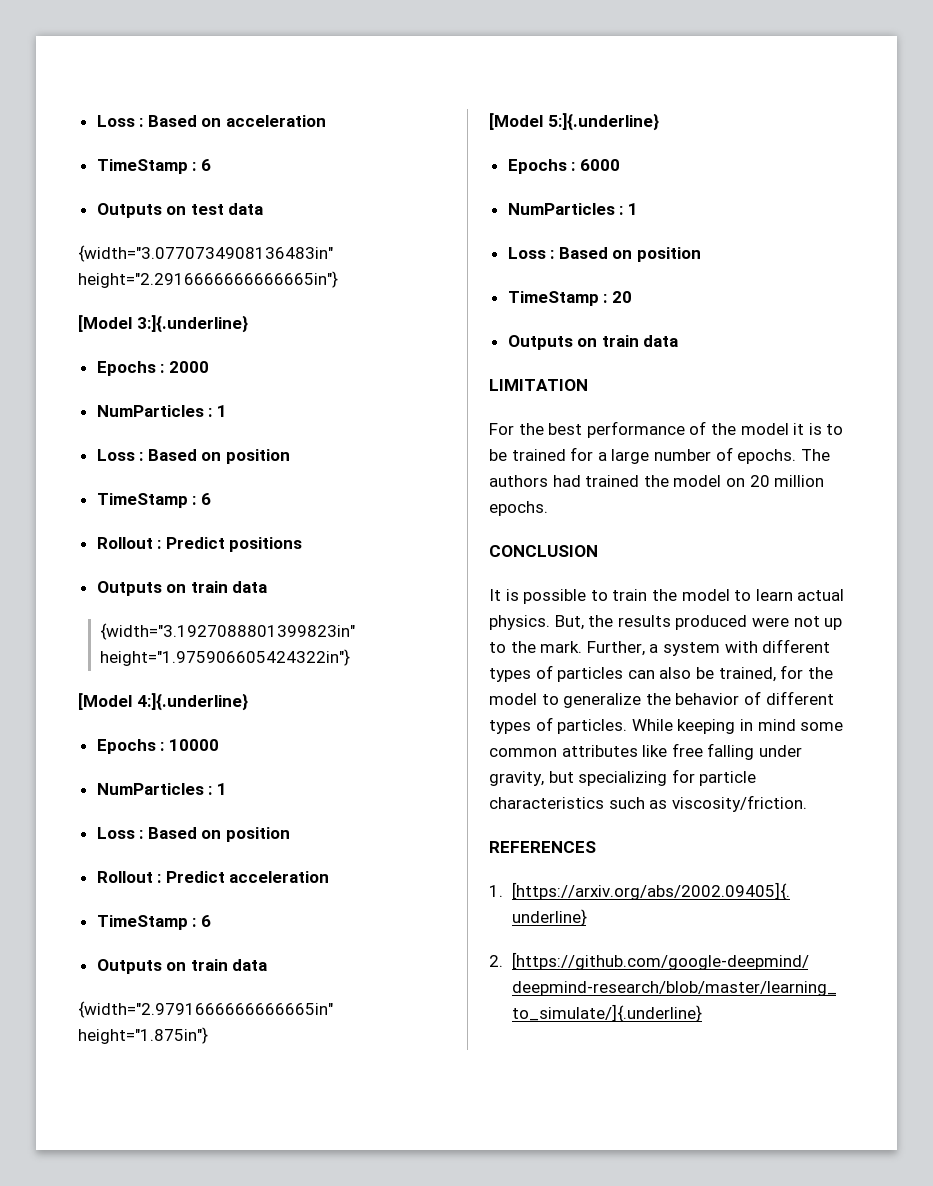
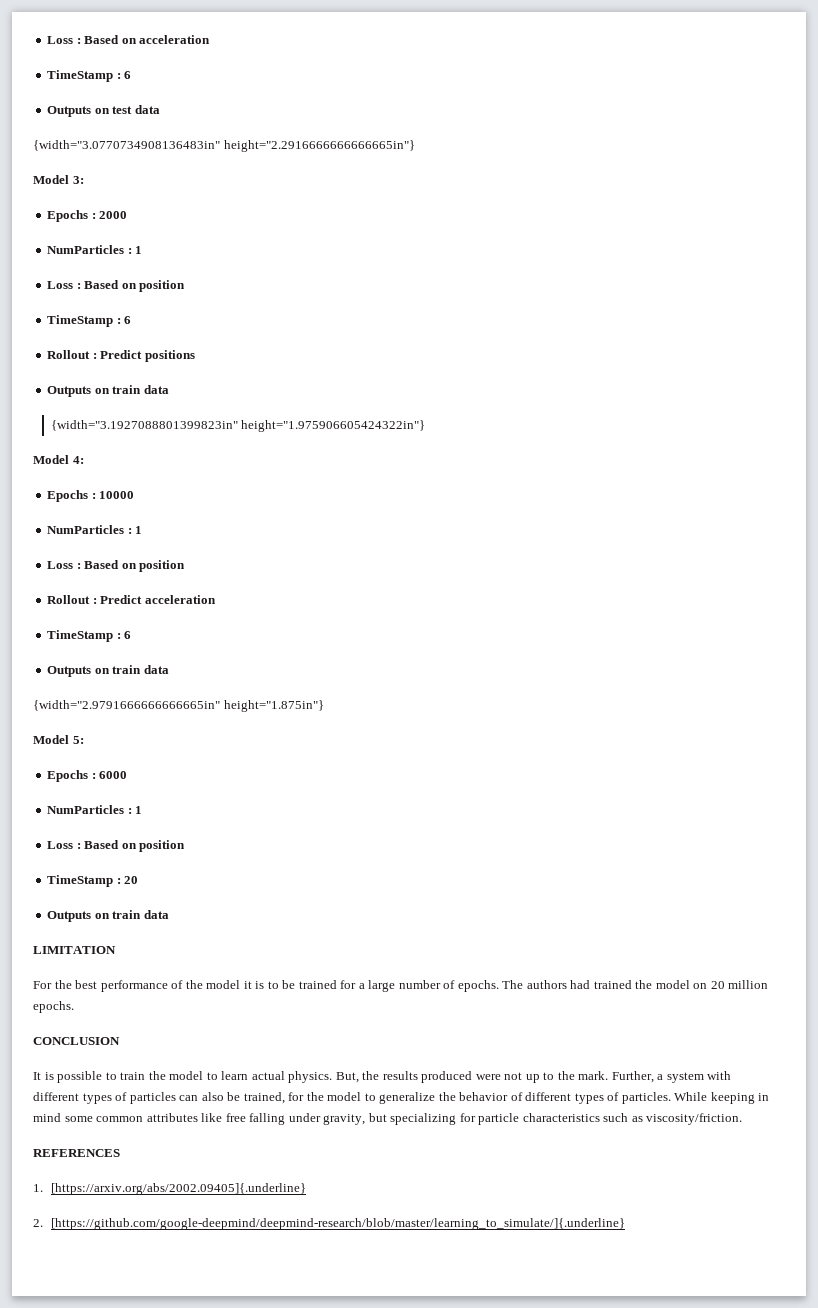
- [Model 3:]{.underline}
+ Model 3:
- [Model 4:]{.underline}
+ Model 4:
- [Model 5:]{.underline}
+ Model 5:

